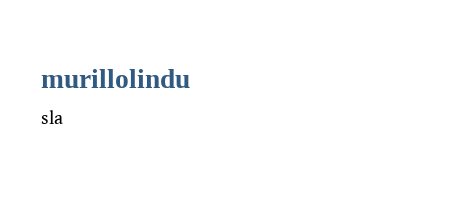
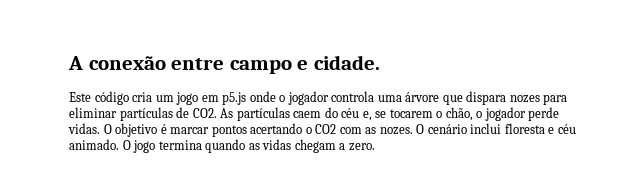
- murillolindu
- sla
+ A conexão entre campo e cidade.
+ Este código cria um jogo em p5.js onde o jogador controla uma árvore que dispara nozes para eliminar partículas de CO2. As partículas caem do céu e, se tocarem o chão, o jogador perde vidas. O objetivo é marcar pontos acertando o CO2 com as nozes. O cenário inclui floresta e céu animado. O jogo termina quando as vidas chegam a zero.

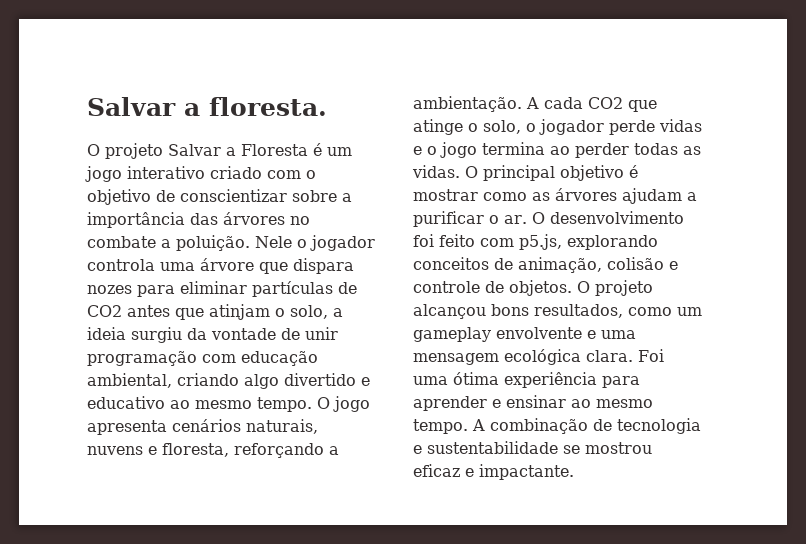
- A conexão entre campo e cidade.
- Este código cria um jogo em p5.js onde o jogador controla uma árvore que dispara nozes para eliminar partículas de CO2. As partículas caem do céu e, se tocarem o chão, o jogador perde vidas.
+ Salvar a floresta.
+ O projeto Salvar a Floresta é um jogo interativo criado com o objetivo de conscientizar sobre a importância das árvores no combate a poluição. Nele o jogador controla uma árvore que dispara nozes para eliminar partículas de CO2 antes que atinjam o solo, a ideia surgiu da vontade de unir programação com educação ambiental, criando algo divertido e educativo ao mesmo tempo. O jogo apresenta cenários naturais, nuvens e floresta, reforçando a ambientação. A cada CO2 que atinge o solo, o jogador perde vidas e o jogo termina ao perder todas as vidas.
- O objetivo é marcar pontos acertando o CO2 com as nozes. O cenário inclui floresta e céu animado. O jogo termina quando as vidas chegam a zero.
+ O principal objetivo é mostrar como as árvores ajudam a purificar o ar. O desenvolvimento foi feito com p5.js, explorando conceitos de animação, colisão e controle de objetos. O projeto alcançou bons resultados, como um gameplay envolvente e uma mensagem ecológica clara. Foi uma ótima experiência para aprender e ensinar ao mesmo tempo. A combinação de tecnologia e sustentabilidade se mostrou eficaz e impactante.

